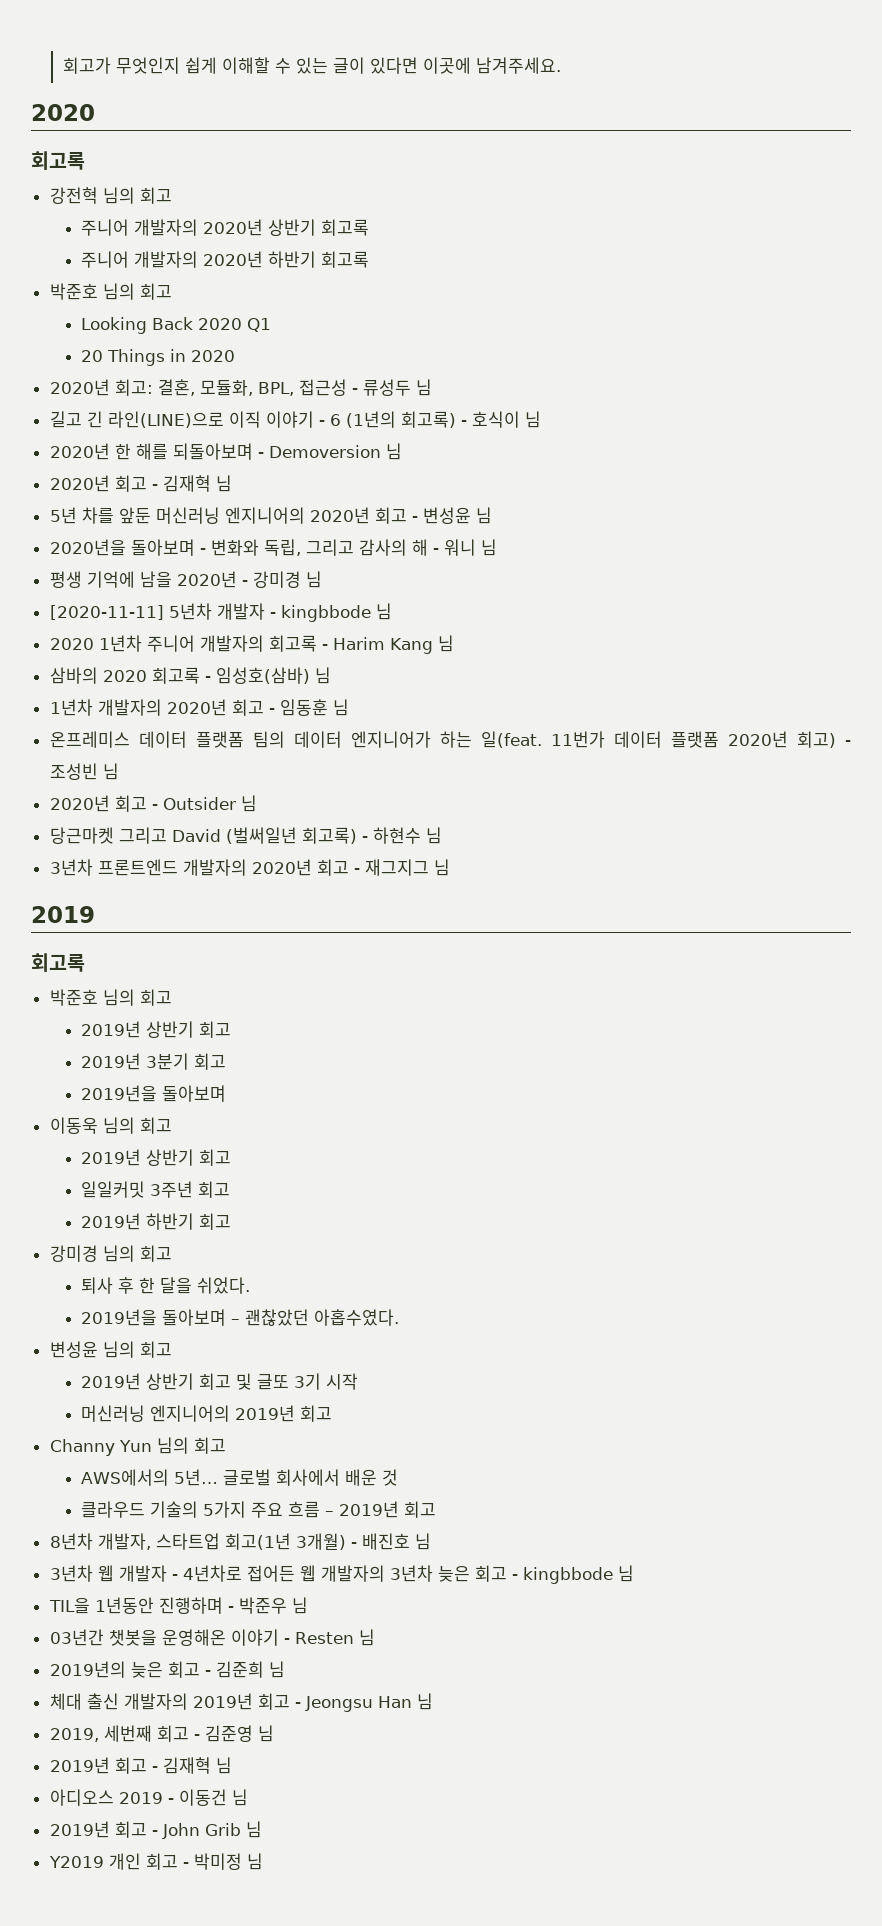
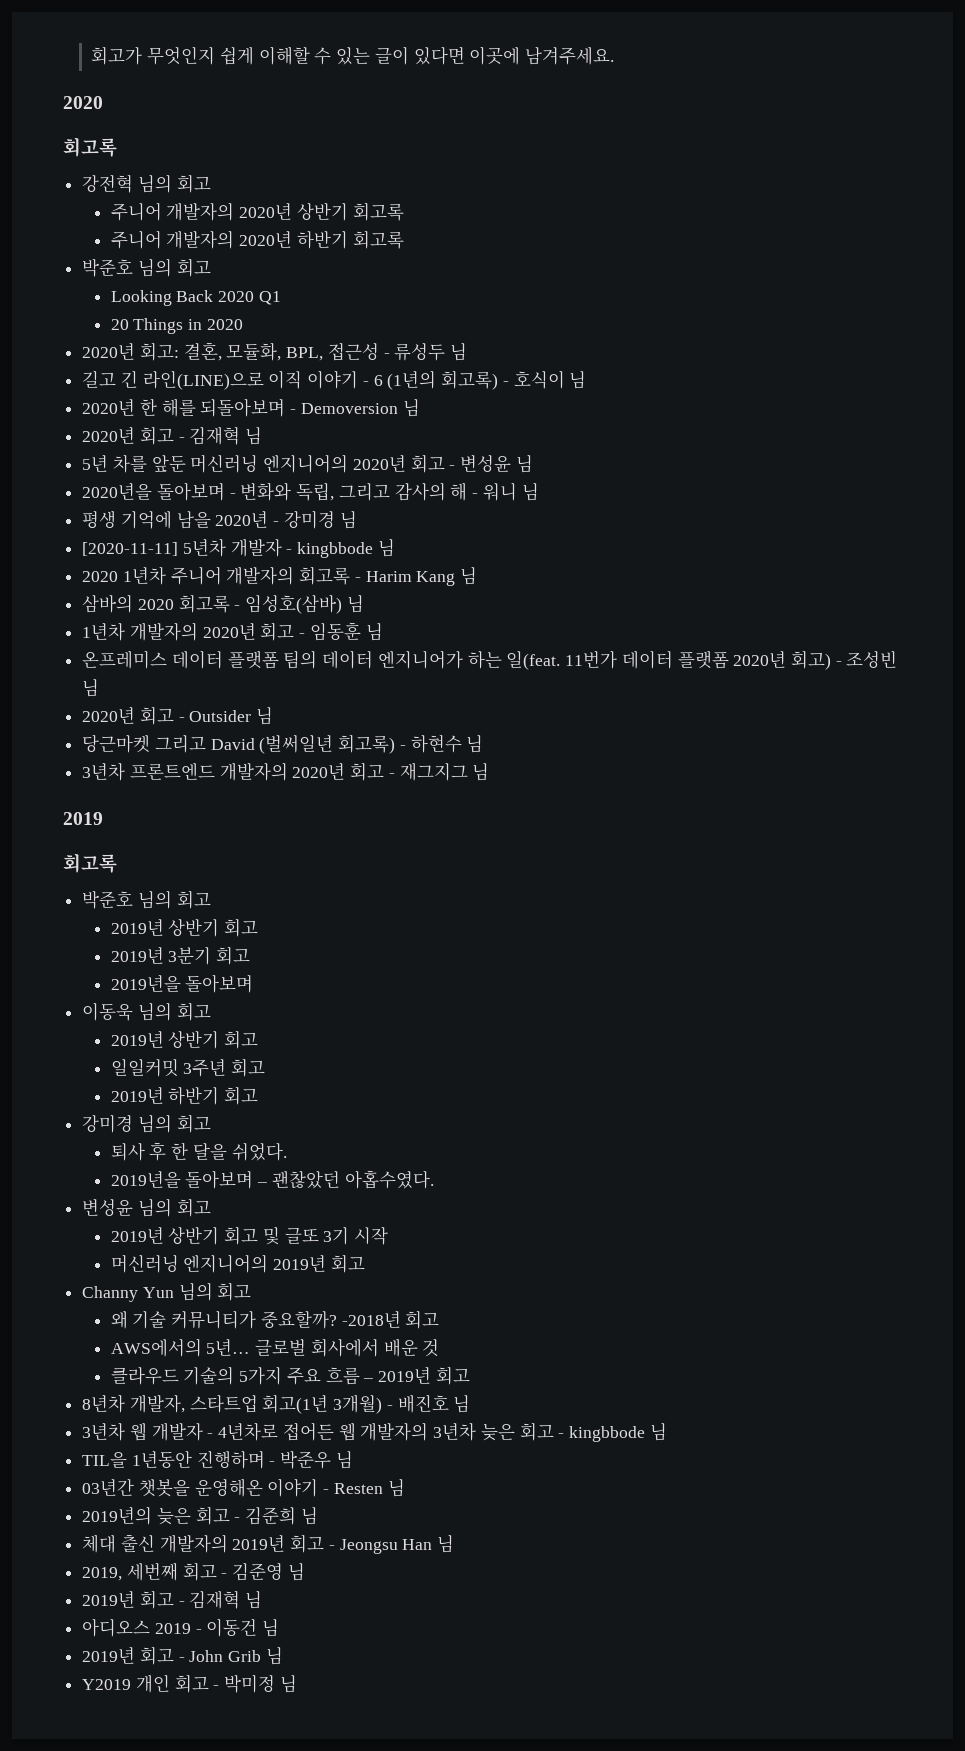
+ 왜 기술 커뮤니티가 중요할까? -2018년 회고

